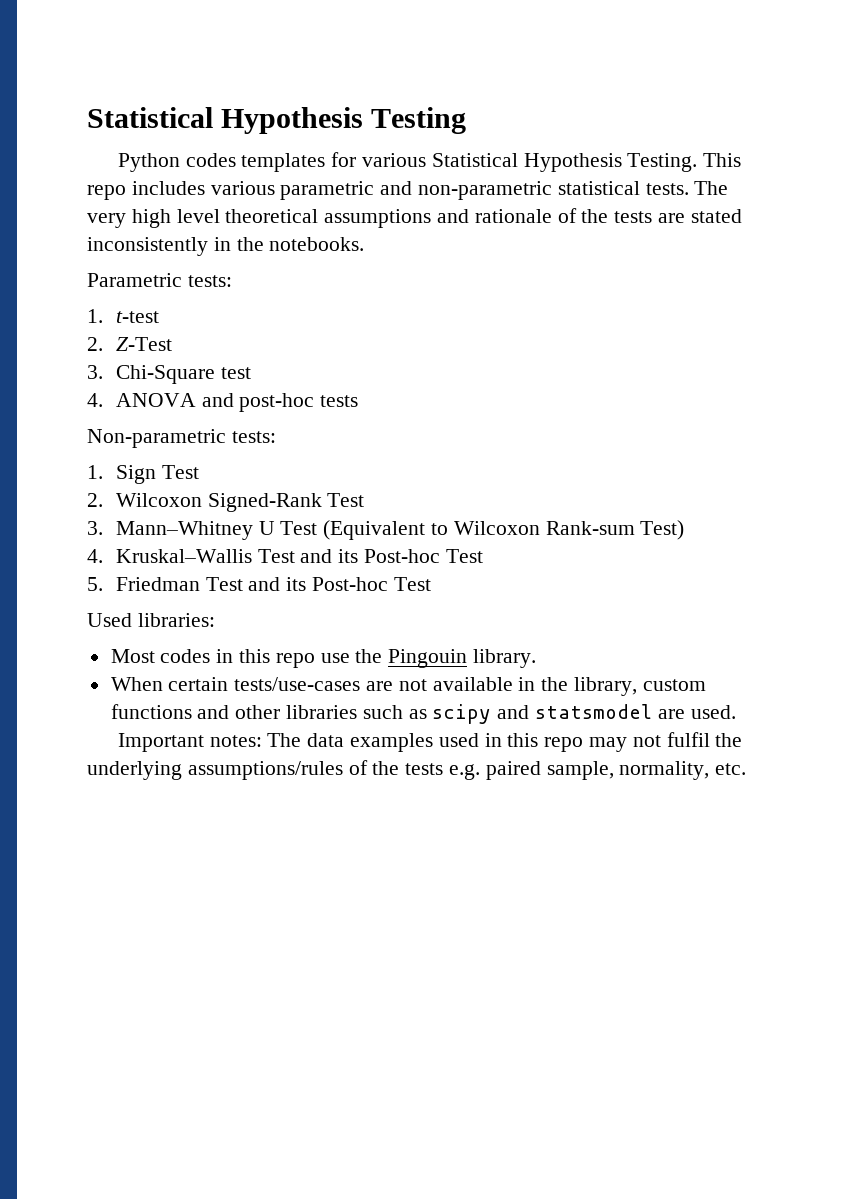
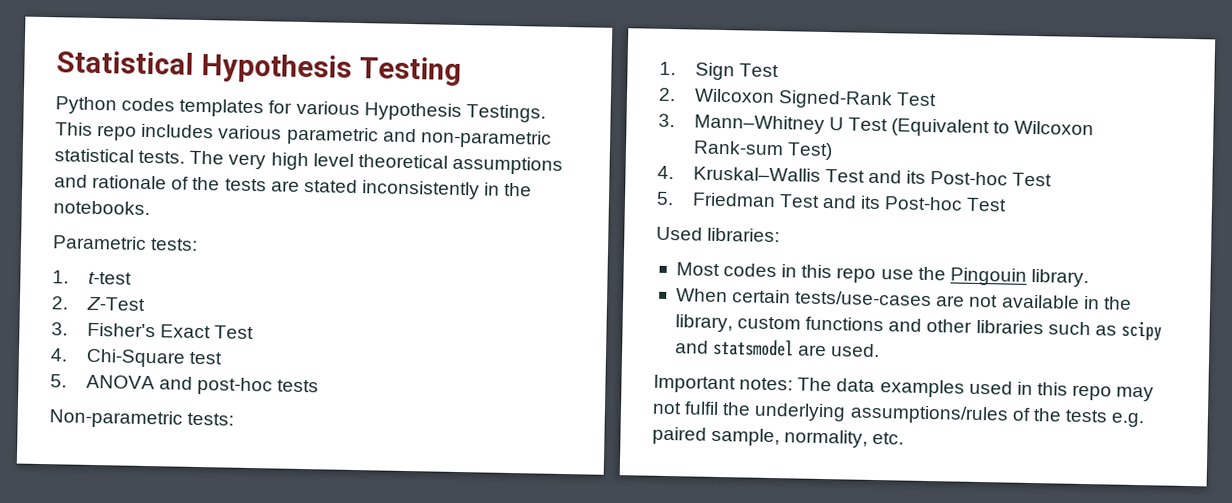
- Python codes templates for various Statistical Hypothesis Testing.
+ Python codes templates for various Hypothesis Testings.
- 3. Chi-Square test
+ 3. Fisher's Exact Test
+ 4. Chi-Square test
- 4. ANOVA and post-hoc tests
+ 5. ANOVA and post-hoc tests

